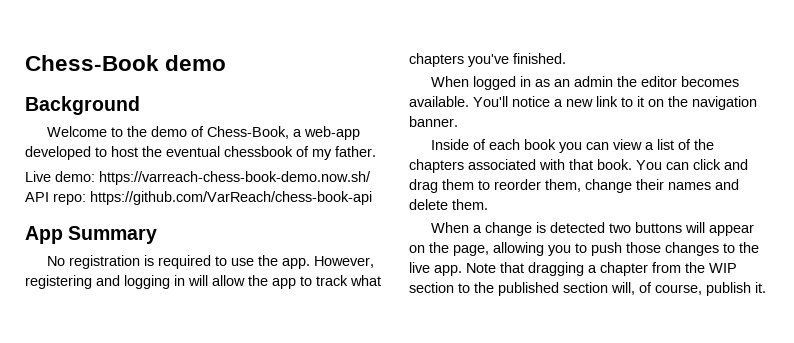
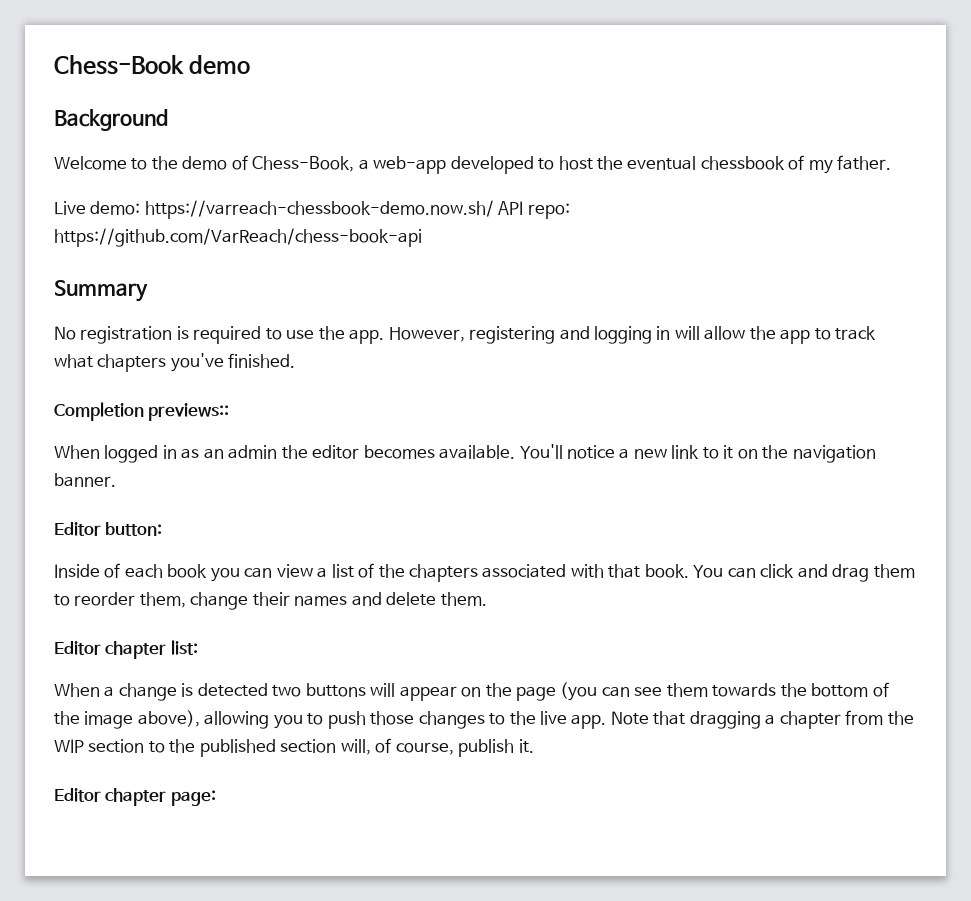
- Live demo: https://varreach-chess-book-demo.now.sh/ API repo: https://github.com/VarReach/chess-book-api
+ Live demo: https://varreach-chessbook-demo.now.sh/ API repo: https://github.com/VarReach/chess-book-api
- App Summary
+ Summary
+ Completion previews::
+ Editor button:
+ Editor chapter list:
- When a change is detected two buttons will appear on the page, allowing you to push those changes to the live app.
+ When a change is detected two buttons will appear on the page (you can see them towards the bottom of the image above), allowing you to push those changes to the live app.
+ Editor chapter page:

